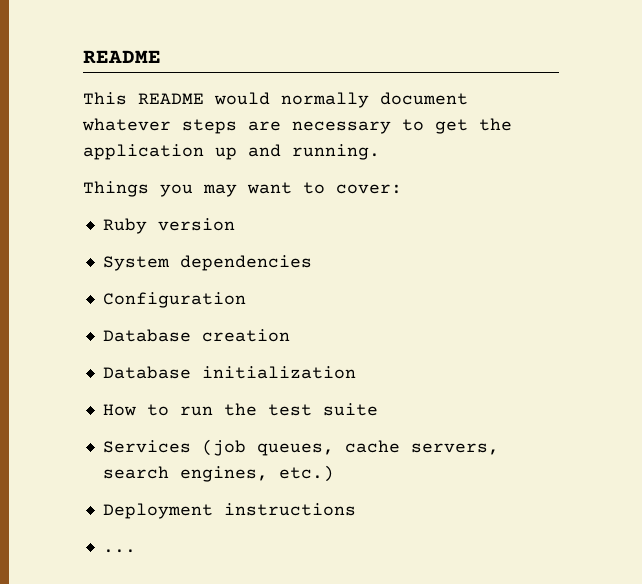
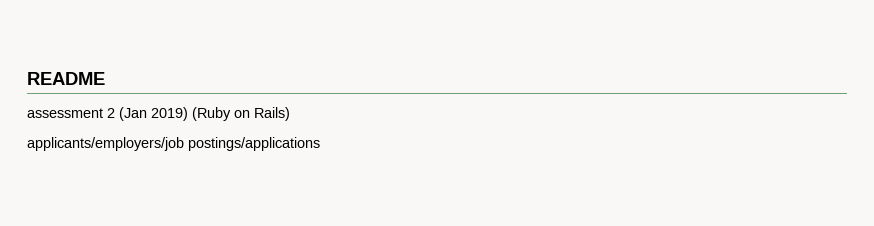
- This README would normally document whatever steps are necessary to get the application up and running.
- Things you may want to cover:
- Ruby version
- System dependencies
- Configuration
- Database creation
- Database initialization
- How to run the test suite
- Services (job queues, cache servers, search engines, etc.)
- Deployment instructions
- ...
+ assessment 2 (Jan 2019) (Ruby on Rails)
+ applicants/employers/job postings/applications

